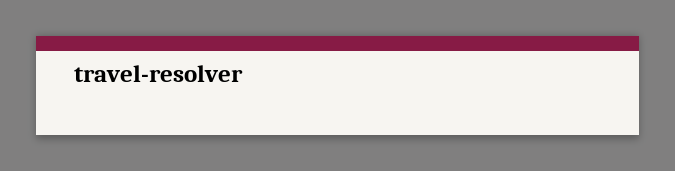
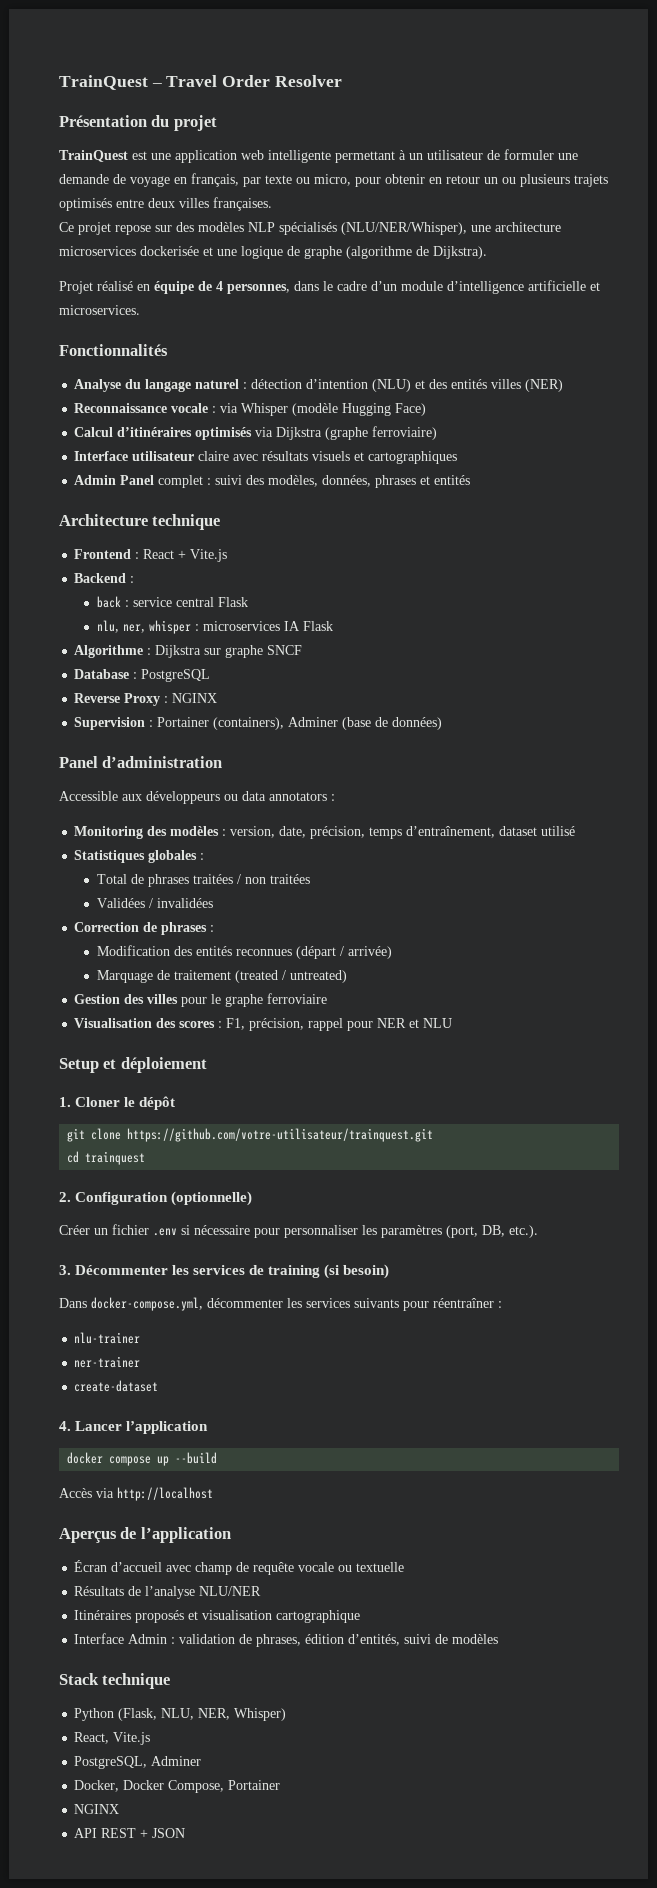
- travel-resolver
+ TrainQuest – Travel Order Resolver
+ Présentation du projet
+ TrainQuest est une application web intelligente permettant à un utilisateur de formuler une demande de voyage en français, par texte ou micro, pour obtenir en retour un ou plusieurs trajets optimisés entre deux villes françaises.
+ Ce projet repose sur des modèles NLP spécialisés (NLU/NER/Whisper), une architecture microservices dockerisée et une logique de graphe (algorithme de Dijkstra).
+ Projet réalisé en équipe de 4 personnes, dans le cadre d’un module d’intelligence artificielle et microservices.
+ Fonctionnalités
+ Analyse du langage naturel : détection d’intention (NLU) et des entités villes (NER)
+ Reconnaissance vocale : via Whisper (modèle Hugging Face)
+ Calcul d’itinéraires optimisés via Dijkstra (graphe ferroviaire)
+ Interface utilisateur claire avec résultats visuels et cartographiques
+ Admin Panel complet : suivi des modèles, données, phrases et entités
+ Architecture technique
+ Frontend : React + Vite.js
+ Backend :
+ back : service central Flask
+ nlu, ner, whisper : microservices IA Flask
+ Algorithme : Dijkstra sur graphe SNCF
+ Database : PostgreSQL
+ Reverse Proxy : NGINX
+ Supervision : Portainer (containers), Adminer (base de données)
+ Panel d’administration
+ Accessible aux développeurs ou data annotators :
+ Monitoring des modèles : version, date, précision, temps d’entraînement, dataset utilisé
+ Statistiques globales :
+ Total de phrases traitées / non traitées
+ Validées / invalidées
+ Correction de phrases :
+ Modification des entités reconnues (départ / arrivée)
+ Marquage de traitement (treated / untreated)
+ Gestion des villes pour le graphe ferroviaire
+ Visualisation des scores : F1, précision, rappel pour NER et NLU
+ Setup et déploiement
+ 1. Cloner le dépôt
+ git clone https://github.com/votre-utilisateur/trainquest.git
+ cd trainquest
+ 2. Configuration (optionnelle)
+ Créer un fichier .env si nécessaire pour personnaliser les paramètres (port, DB, etc.).
+ 3. Décommenter les services de training (si besoin)
+ Dans docker-compose.yml, décommenter les services suivants pour réentraîner :
+ nlu-trainer
+ ner-trainer
+ create-dataset
+ 4. Lancer l’application
+ docker compose up --build
+ Accès via http://localhost
+ Aperçus de l’application
+ Écran d’accueil avec champ de requête vocale ou textuelle
+ Résultats de l’analyse NLU/NER
+ Itinéraires proposés et visualisation cartographique
+ Interface Admin : validation de phrases, édition d’entités, suivi de modèles
+ Stack technique
+ Python (Flask, NLU, NER, Whisper)
+ React, Vite.js
+ PostgreSQL, Adminer
+ Docker, Docker Compose, Portainer
+ NGINX
+ API REST + JSON

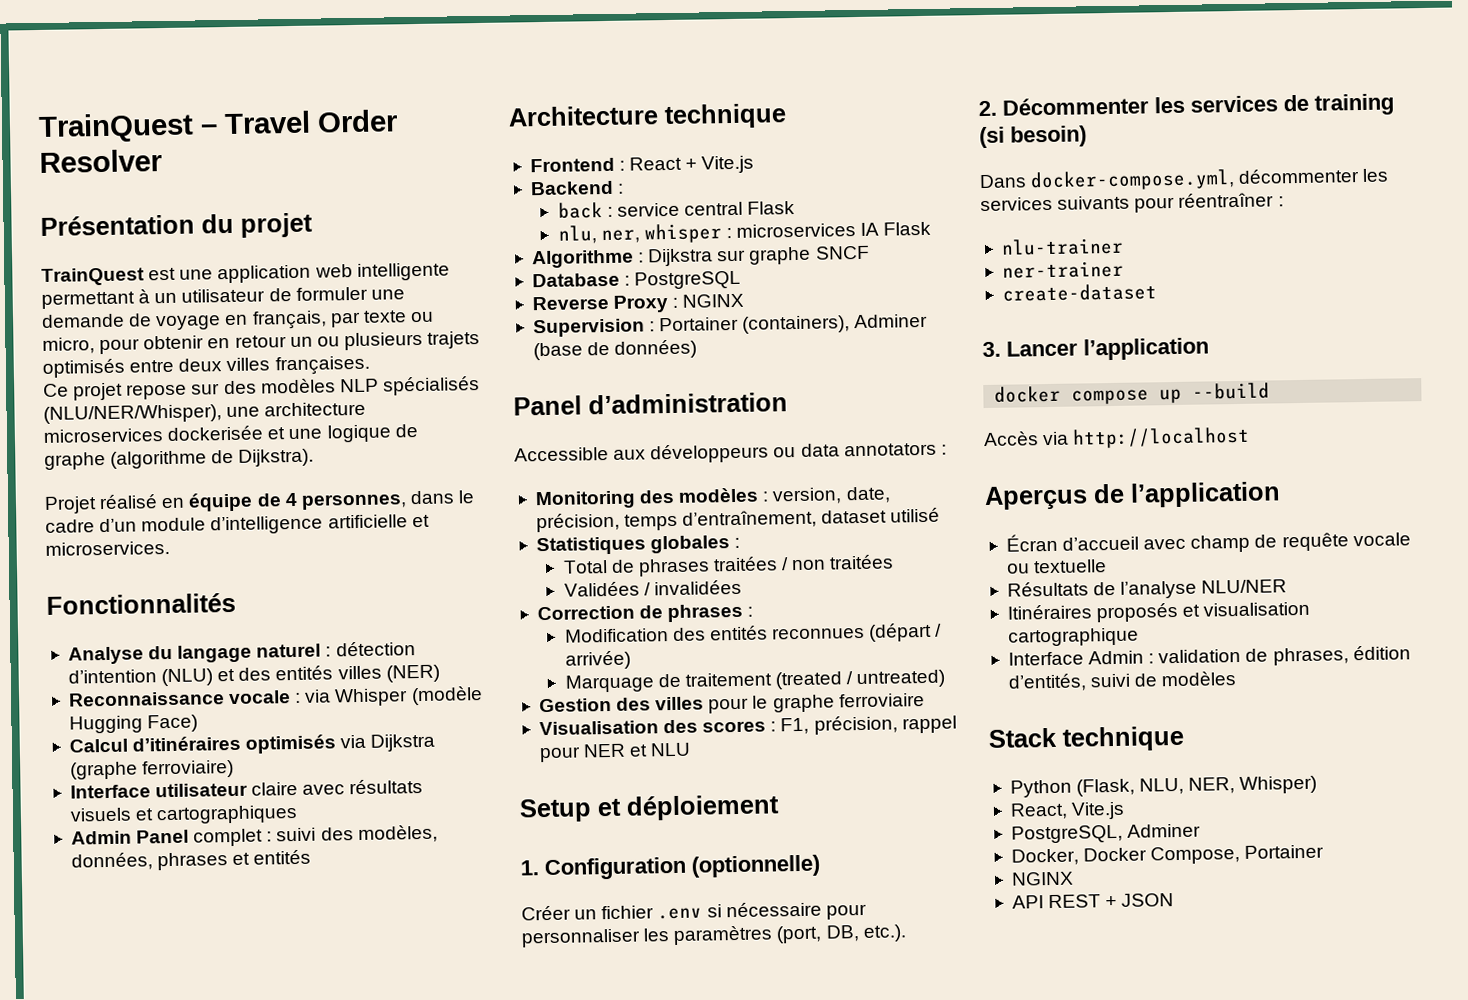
- 1. Cloner le dépôt
- git clone https://github.com/votre-utilisateur/trainquest.git
- cd trainquest
- 2. Configuration (optionnelle)
+ 1. Configuration (optionnelle)
- 3. Décommenter les services de training (si besoin)
+ 2. Décommenter les services de training (si besoin)
- 4. Lancer l’application
+ 3. Lancer l’application

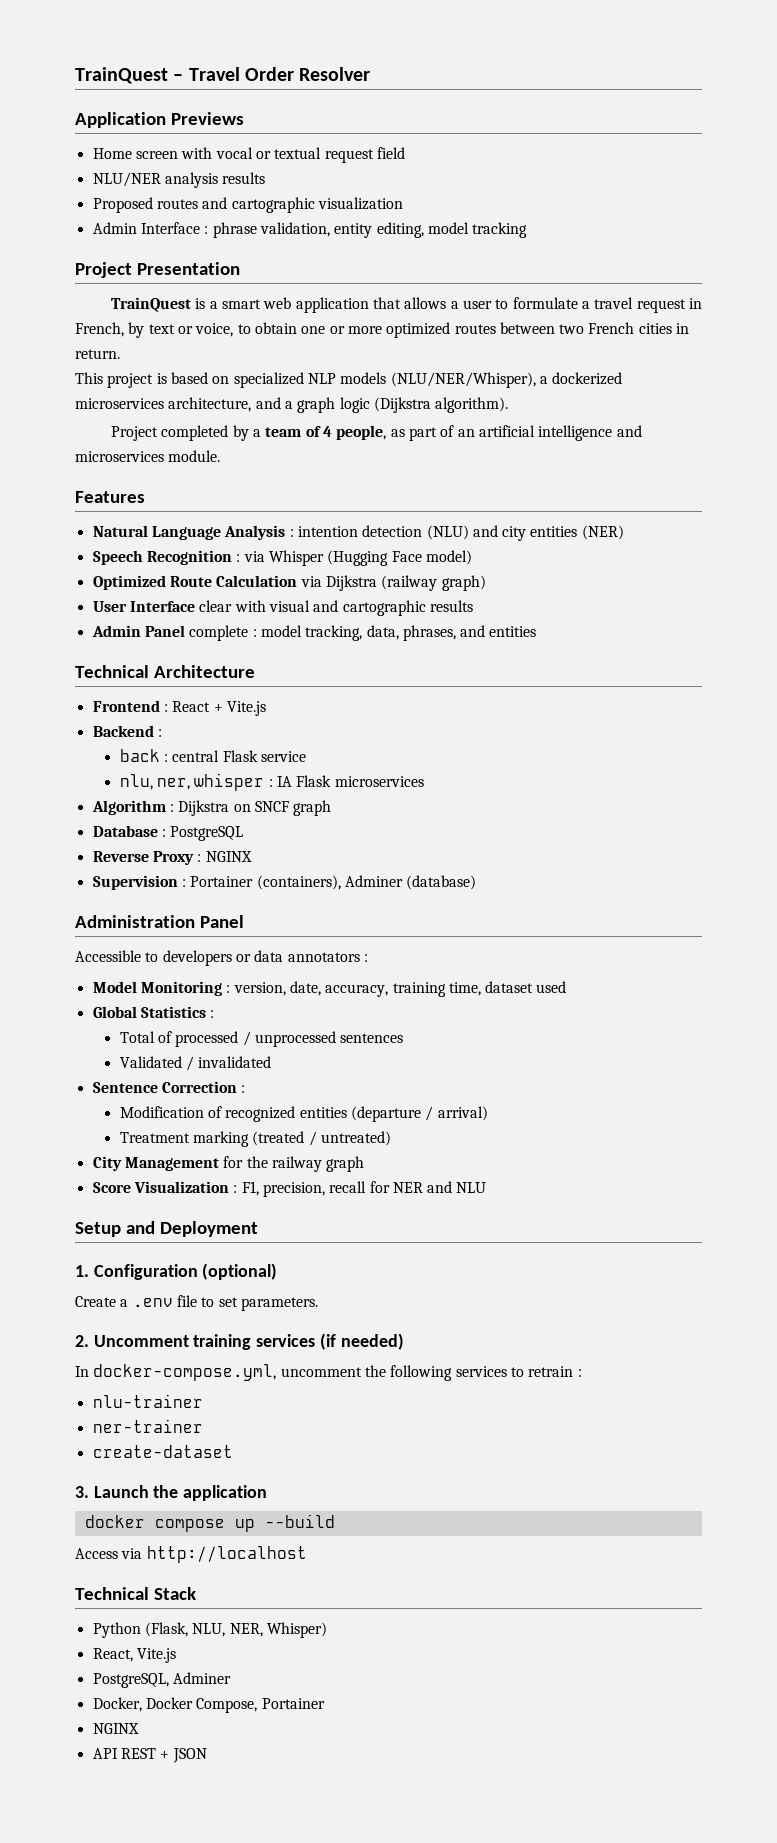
- Présentation du projet
- TrainQuest est une application web intelligente permettant à un utilisateur de formuler une demande de voyage en français, par texte ou micro, pour obtenir en retour un ou plusieurs trajets optimisés entre deux villes françaises.
- Ce projet repose sur des modèles NLP spécialisés (NLU/NER/Whisper), une architecture microservices dockerisée et une logique de graphe (algorithme de Dijkstra).
- Projet réalisé en équipe de 4 personnes, dans le cadre d’un module d’intelligence artificielle et microservices.
- Fonctionnalités
- Analyse du langage naturel : détection d’intention (NLU) et des entités villes (NER)
+ Application Previews
+ Home screen with vocal or textual request field
+ NLU/NER analysis results
+ Proposed routes and cartographic visualization
+ Admin Interface : phrase validation, entity editing, model tracking
+ Project Presentation
+ TrainQuest is a smart web application that allows a user to formulate a travel request in French, by text or voice, to obtain one or more optimized routes between two French cities in return.
+ This project is based on specialized NLP models (NLU/NER/Whisper), a dockerized microservices architecture, and a graph logic (Dijkstra algorithm).
+ Project completed by a team of 4 people, as part of an artificial intelligence and microservices module.
+ Features
+ Natural Language Analysis : intention detection (NLU) and city entities (NER)
- Reconnaissance vocale : via Whisper (modèle Hugging Face)
- Calcul d’itinéraires optimisés via Dijkstra (graphe ferroviaire)
- Interface utilisateur claire avec résultats visuels et cartographiques
- Admin Panel complet : suivi des modèles, données, phrases et entités
- Architecture technique
+ Speech Recognition : via Whisper (Hugging Face model)
+ Optimized Route Calculation via Dijkstra (railway graph)
+ User Interface clear with visual and cartographic results
+ Admin Panel complete : model tracking, data, phrases, and entities
+ Technical Architecture
- back : service central Flask
+ back : central Flask service
- nlu, ner, whisper : microservices IA Flask
- Algorithme : Dijkstra sur graphe SNCF
+ nlu, ner, whisper : IA Flask microservices
+ Algorithm : Dijkstra on SNCF graph
- Supervision : Portainer (containers), Adminer (base de données)
- Panel d’administration
+ Supervision : Portainer (containers), Adminer (database)
+ Administration Panel
- Accessible aux développeurs ou data annotators :
+ Accessible to developers or data annotators :
- Monitoring des modèles : version, date, précision, temps d’entraînement, dataset utilisé
- Statistiques globales :
- Total de phrases traitées / non traitées
- Validées / invalidées
- Correction de phrases :
- Modification des entités reconnues (départ / arrivée)
- Marquage de traitement (treated / untreated)
- Gestion des villes pour le graphe ferroviaire
- Visualisation des scores : F1, précision, rappel pour NER et NLU
+ Model Monitoring : version, date, accuracy, training time, dataset used
+ Global Statistics :
+ Total of processed / unprocessed sentences
+ Validated / invalidated
+ Sentence Correction :
+ Modification of recognized entities (departure / arrival)
+ Treatment marking (treated / untreated)
+ City Management for the railway graph
+ Score Visualization : F1, precision, recall for NER and NLU
- Setup et déploiement
+ Setup and Deployment
- 1. Configuration (optionnelle)
- Créer un fichier .env si nécessaire pour personnaliser les paramètres (port, DB, etc.).
- 2. Décommenter les services de training (si besoin)
- Dans docker-compose.yml, décommenter les services suivants pour réentraîner :
+ 1. Configuration (optional)
+ Create a .env file to set parameters.
+ 2. Uncomment training services (if needed)
+ In docker-compose.yml, uncomment the following services to retrain :
- 3. Lancer l’application
+ 3. Launch the application
- Accès via http://localhost
+ Access via http://localhost
- Aperçus de l’application
- Écran d’accueil avec champ de requête vocale ou textuelle
- Résultats de l’analyse NLU/NER
- Itinéraires proposés et visualisation cartographique
- Interface Admin : validation de phrases, édition d’entités, suivi de modèles
- Stack technique
+ Technical Stack

